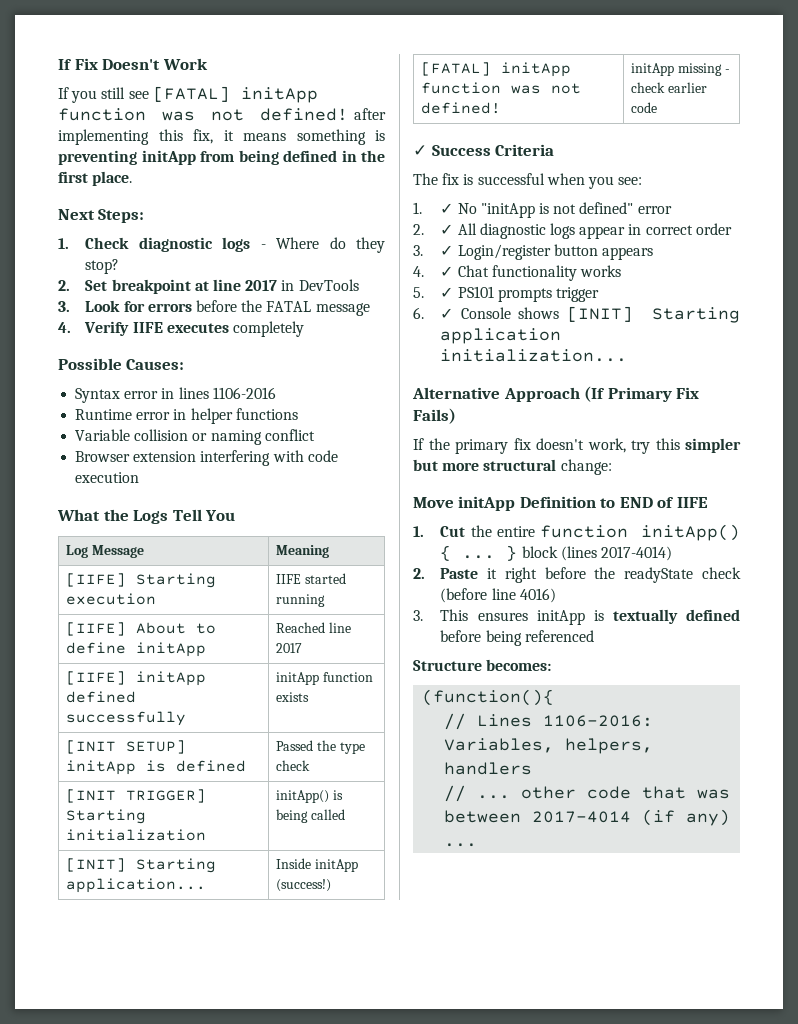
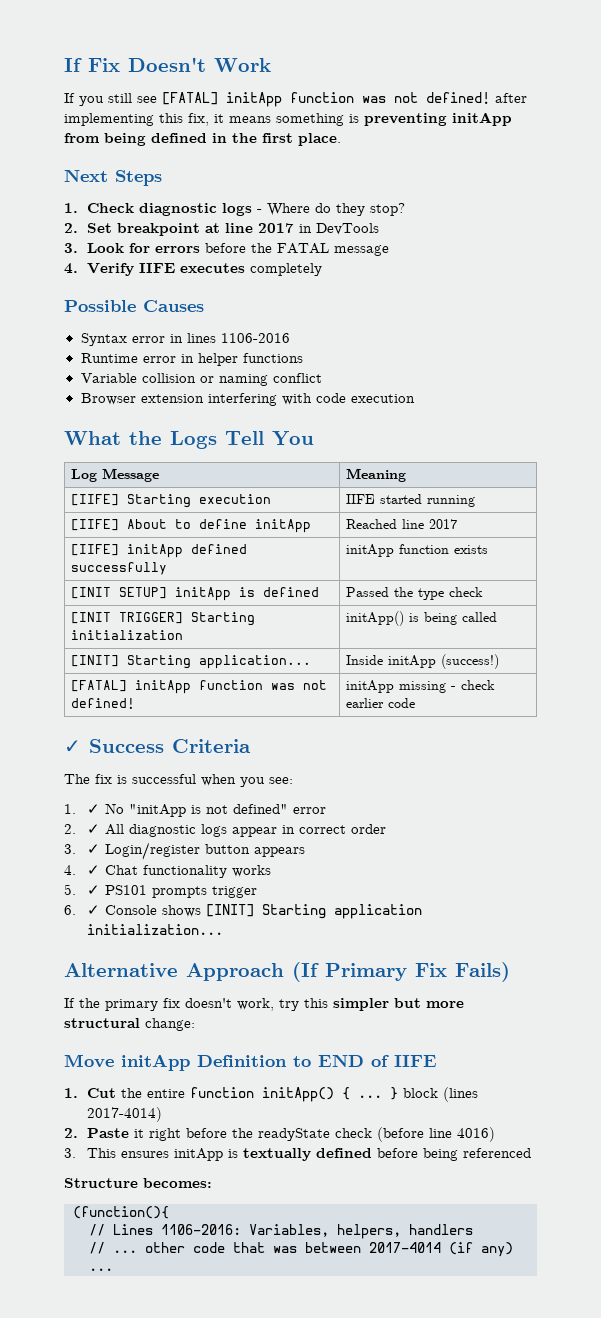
- Next Steps:
+ Next Steps
- Possible Causes:
+ Possible Causes

